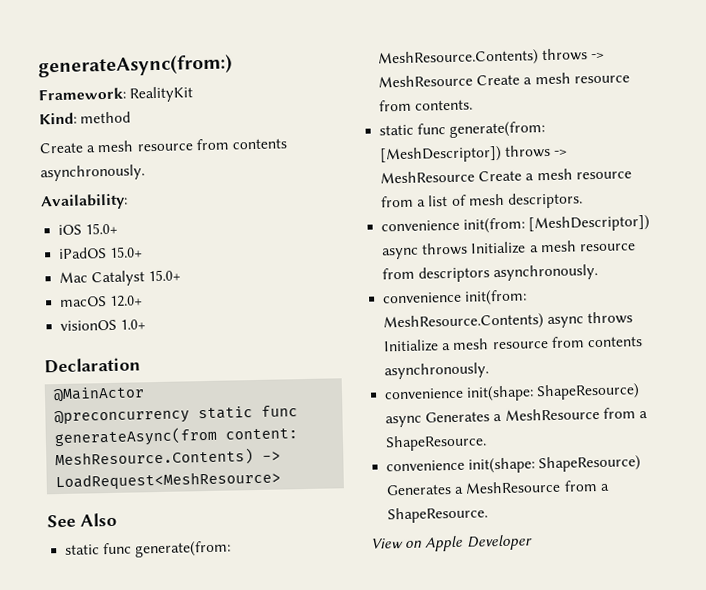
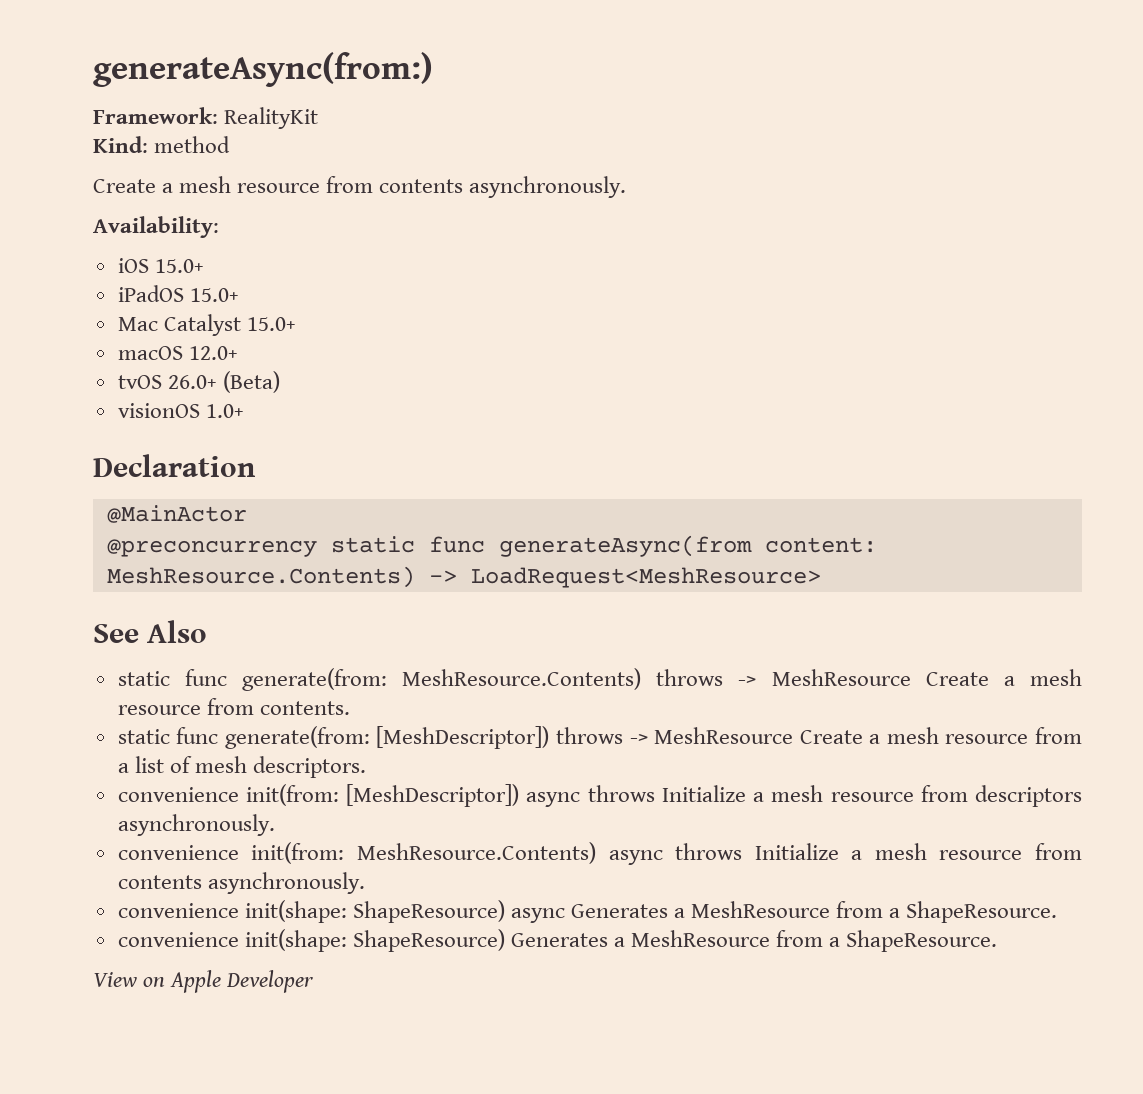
+ tvOS 26.0+ (Beta)

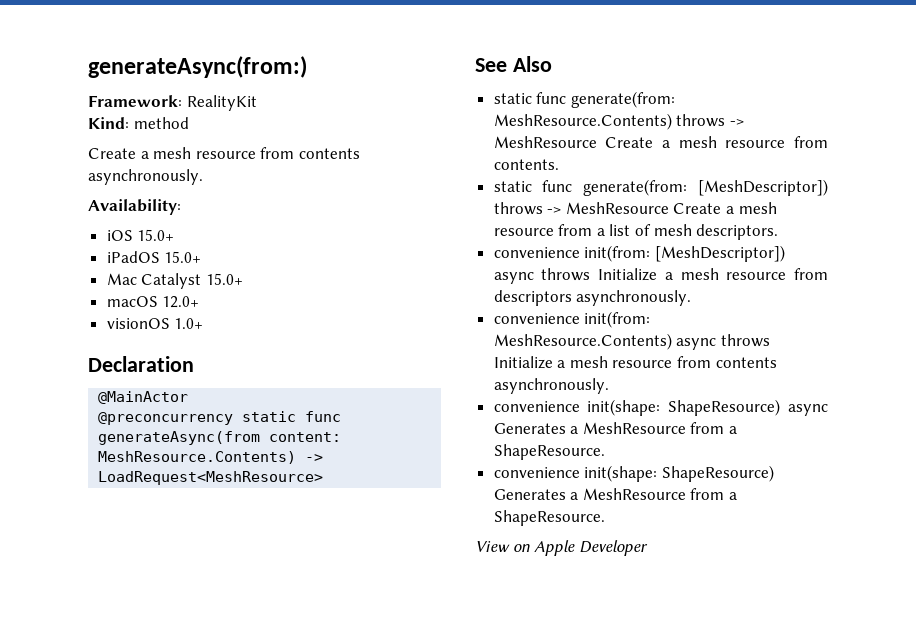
- tvOS 26.0+ (Beta)

